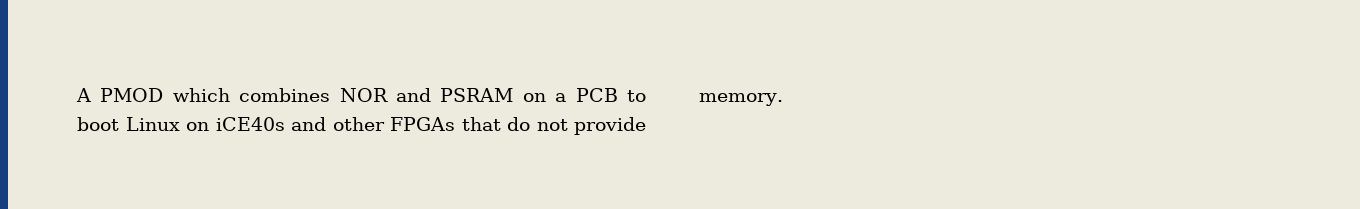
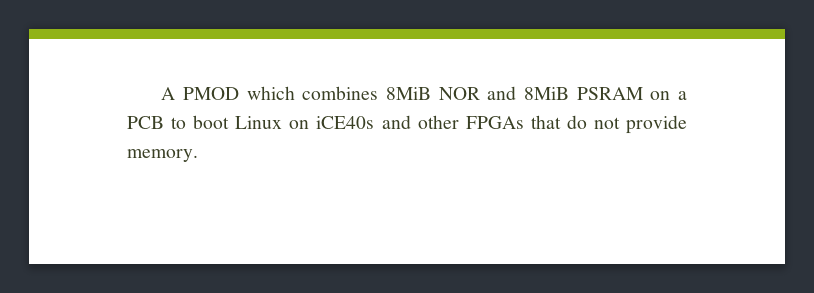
- A PMOD which combines NOR and PSRAM on a PCB to boot Linux on iCE40s and other FPGAs that do not provide memory.
+ A PMOD which combines 8MiB NOR and 8MiB PSRAM on a PCB to boot Linux on iCE40s and other FPGAs that do not provide memory.

